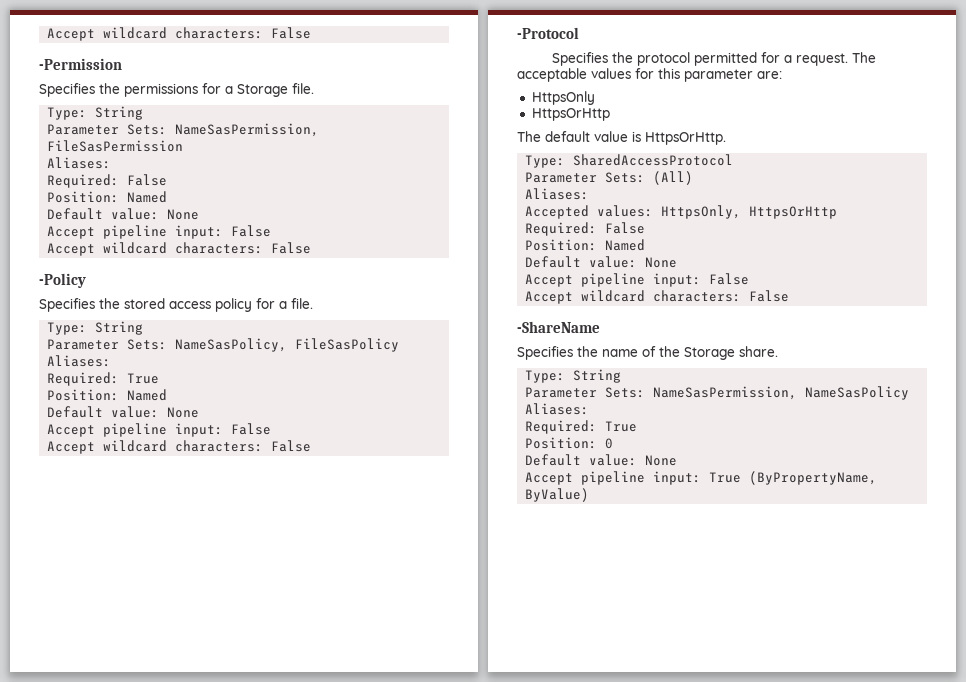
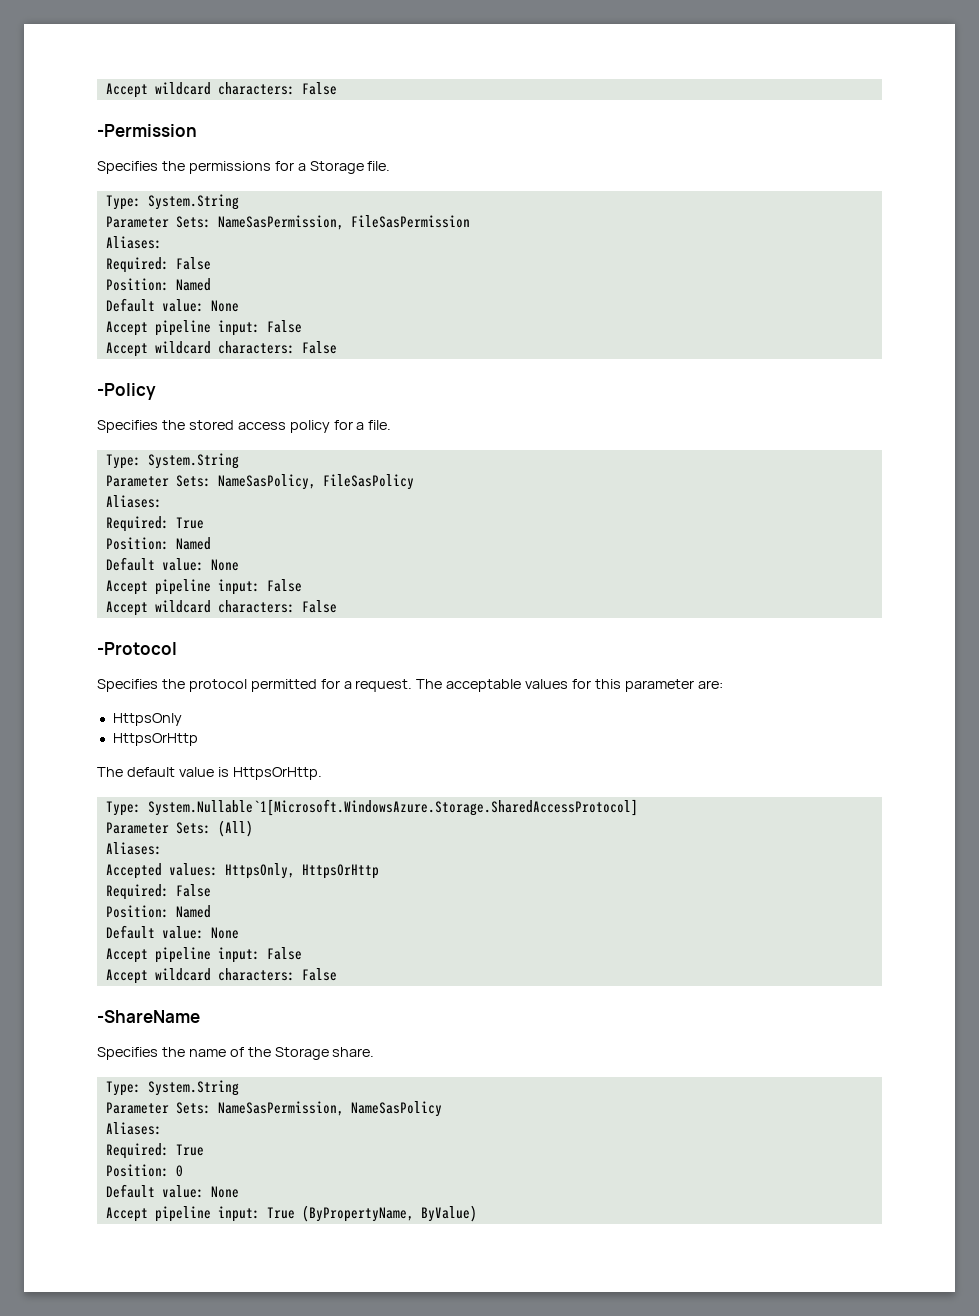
  Specifies the permissions for a Storage file.
- Type: String
+ Type: System.String
  Specifies the stored access policy for a file.
- Type: String
+ Type: System.String
- Type: SharedAccessProtocol
+ Type: System.Nullable`1[Microsoft.WindowsAzure.Storage.SharedAccessProtocol]
  Specifies the name of the Storage share.
- Type: String
+ Type: System.String

